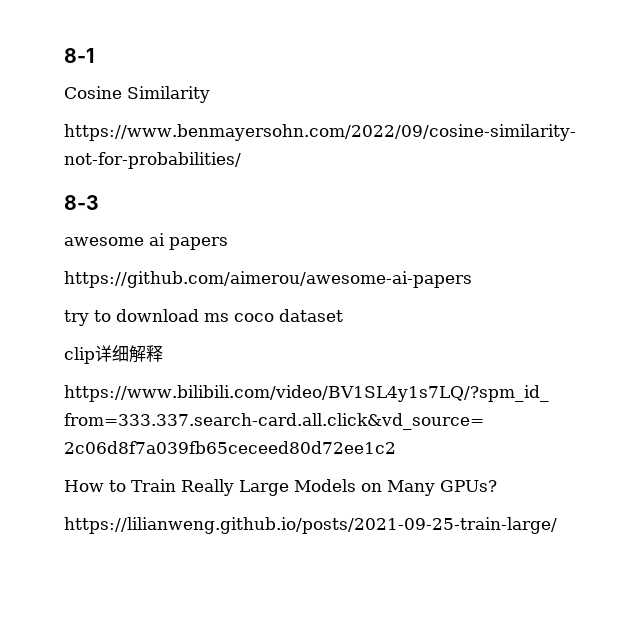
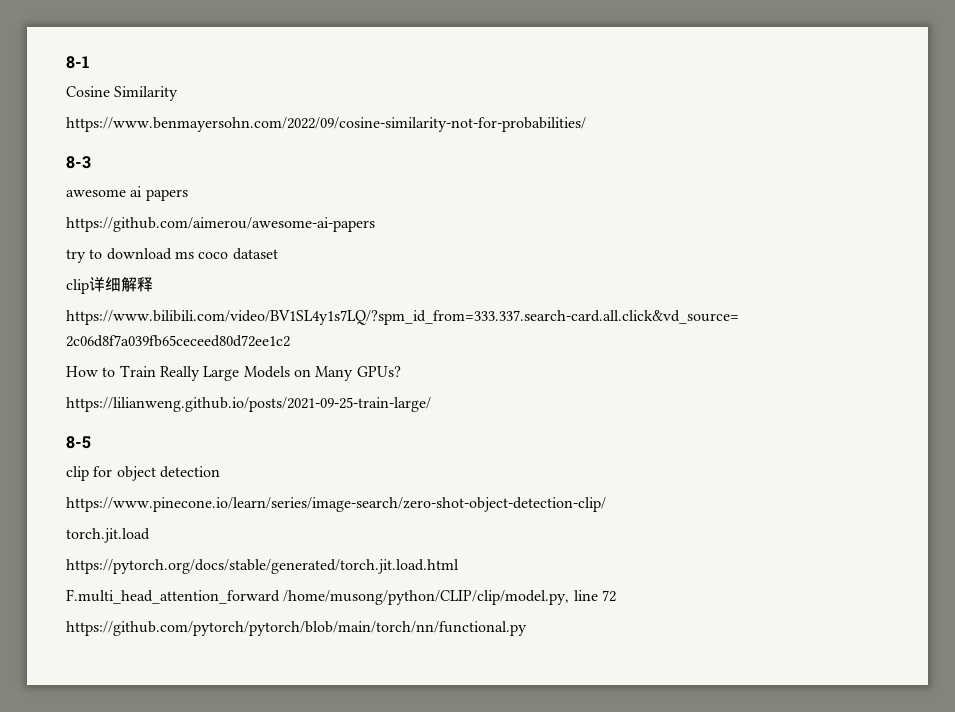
+ 8-5
+ clip for object detection
+ https://www.pinecone.io/learn/series/image-search/zero-shot-object-detection-clip/
+ torch.jit.load
+ https://pytorch.org/docs/stable/generated/torch.jit.load.html
+ F.multi_head_attention_forward /home/musong/python/CLIP/clip/model.py, line 72
+ https://github.com/pytorch/pytorch/blob/main/torch/nn/functional.py

